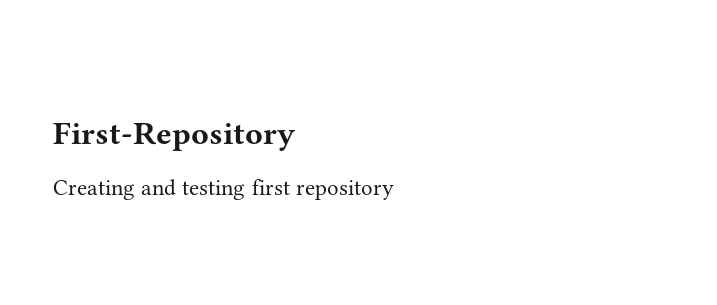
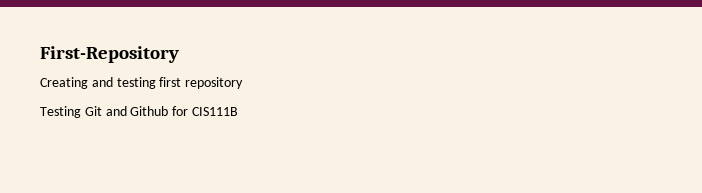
+ Testing Git and Github for CIS111B

